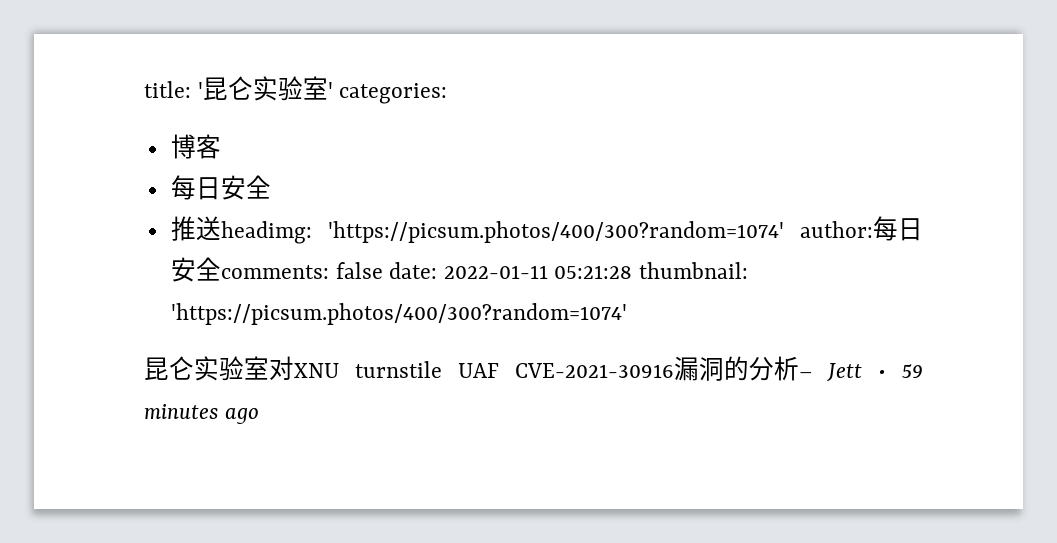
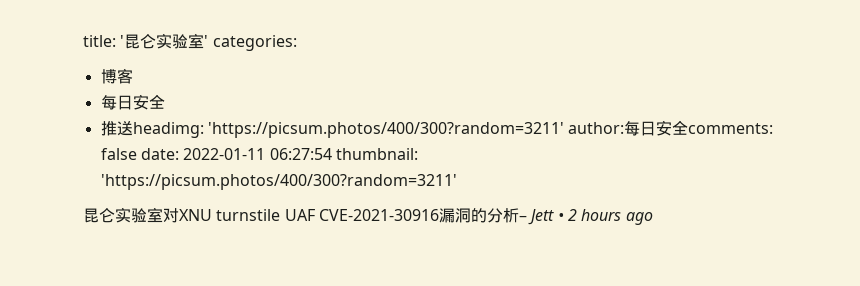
- 推送headimg: 'https://picsum.photos/400/300?random=1074' author:每日安全comments: false date: 2022-01-11 05:21:28 thumbnail: 'https://picsum.photos/400/300?random=1074'
+ 推送headimg: 'https://picsum.photos/400/300?random=3211' author:每日安全comments: false date: 2022-01-11 06:27:54 thumbnail: 'https://picsum.photos/400/300?random=3211'
- 昆仑实验室对XNU turnstile UAF CVE-2021-30916漏洞的分析– Jett • 59 minutes ago
+ 昆仑实验室对XNU turnstile UAF CVE-2021-30916漏洞的分析– Jett • 2 hours ago

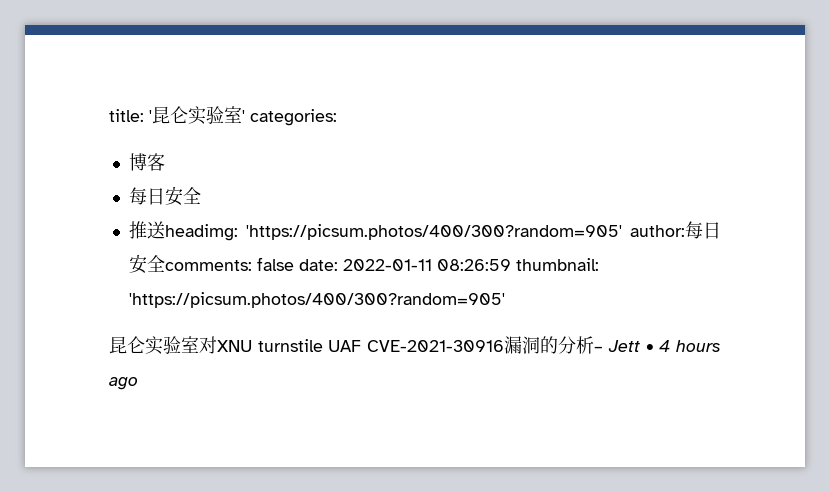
- 推送headimg: 'https://picsum.photos/400/300?random=3211' author:每日安全comments: false date: 2022-01-11 06:27:54 thumbnail: 'https://picsum.photos/400/300?random=3211'
+ 推送headimg: 'https://picsum.photos/400/300?random=905' author:每日安全comments: false date: 2022-01-11 08:26:59 thumbnail: 'https://picsum.photos/400/300?random=905'
- 昆仑实验室对XNU turnstile UAF CVE-2021-30916漏洞的分析– Jett • 2 hours ago
+ 昆仑实验室对XNU turnstile UAF CVE-2021-30916漏洞的分析– Jett • 4 hours ago

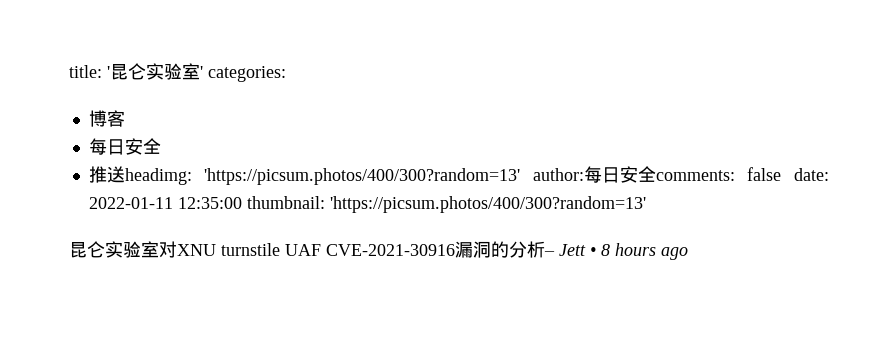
- 推送headimg: 'https://picsum.photos/400/300?random=905' author:每日安全comments: false date: 2022-01-11 08:26:59 thumbnail: 'https://picsum.photos/400/300?random=905'
+ 推送headimg: 'https://picsum.photos/400/300?random=13' author:每日安全comments: false date: 2022-01-11 12:35:00 thumbnail: 'https://picsum.photos/400/300?random=13'
- 昆仑实验室对XNU turnstile UAF CVE-2021-30916漏洞的分析– Jett • 4 hours ago
+ 昆仑实验室对XNU turnstile UAF CVE-2021-30916漏洞的分析– Jett • 8 hours ago

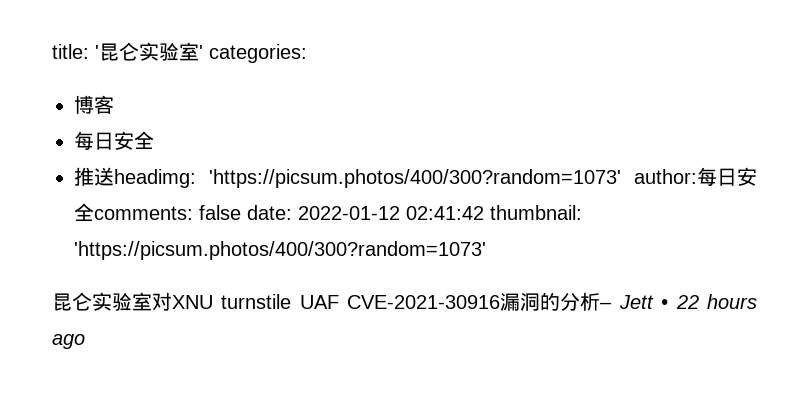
- 推送headimg: 'https://picsum.photos/400/300?random=13' author:每日安全comments: false date: 2022-01-11 12:35:00 thumbnail: 'https://picsum.photos/400/300?random=13'
+ 推送headimg: 'https://picsum.photos/400/300?random=1073' author:每日安全comments: false date: 2022-01-12 02:41:42 thumbnail: 'https://picsum.photos/400/300?random=1073'
- 昆仑实验室对XNU turnstile UAF CVE-2021-30916漏洞的分析– Jett • 8 hours ago
+ 昆仑实验室对XNU turnstile UAF CVE-2021-30916漏洞的分析– Jett • 22 hours ago

